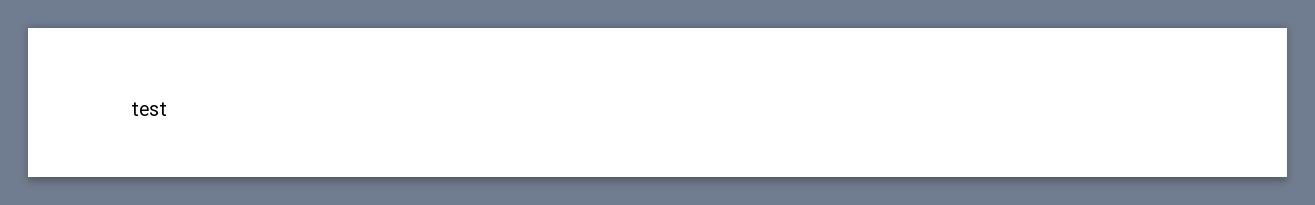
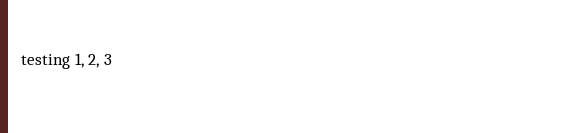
- test
+ testing 1, 2, 3

